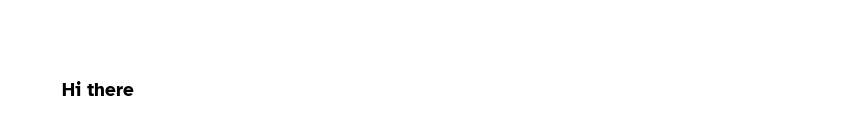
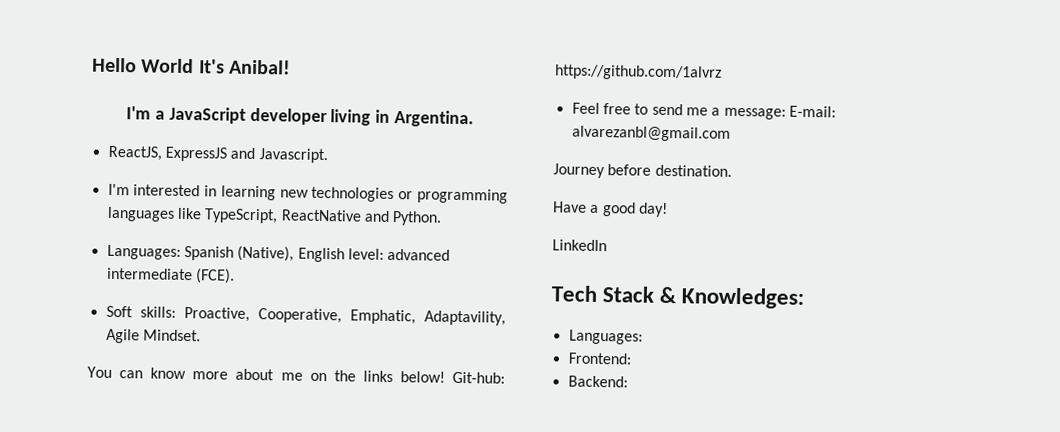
- Hi there
+ Hello World It's Anibal!
+ I'm a JavaScript developer living in Argentina.
+ ReactJS, ExpressJS and Javascript.
+ I'm interested in learning new technologies or programming languages like TypeScript, ReactNative and Python.
+ Languages: Spanish (Native), English level: advanced intermediate (FCE).
+ Soft skills: Proactive, Cooperative, Emphatic, Adaptavility, Agile Mindset.
+ You can know more about me on the links below! Git-hub: https://github.com/1alvrz
+ Feel free to send me a message: E-mail: alvarezanbl@gmail.com
+ Journey before destination.
+ Have a good day!
+ LinkedIn
+ Tech Stack & Knowledges:
+ Languages:
+ Frontend:
+ Backend:

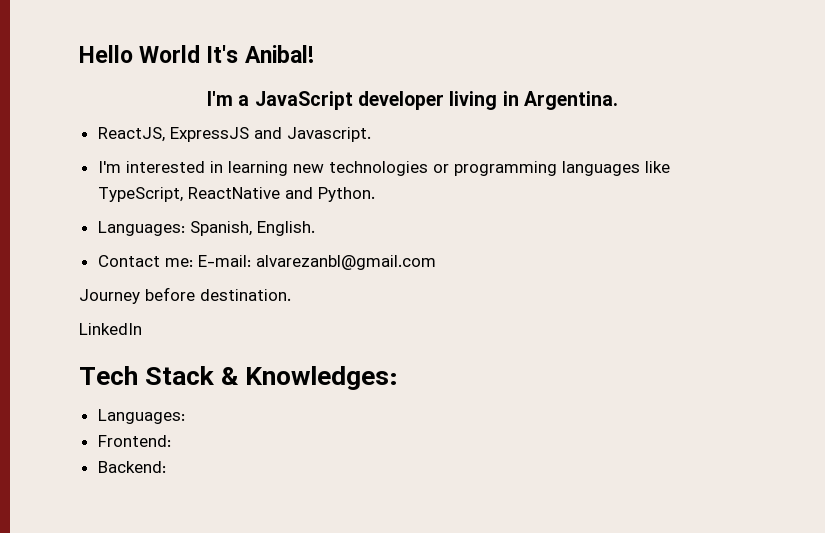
- Languages: Spanish (Native), English level: advanced intermediate (FCE).
- Soft skills: Proactive, Cooperative, Emphatic, Adaptavility, Agile Mindset.
- You can know more about me on the links below! Git-hub: https://github.com/1alvrz
- Feel free to send me a message: E-mail: alvarezanbl@gmail.com
+ Languages: Spanish, English.
+ Contact me: E-mail: alvarezanbl@gmail.com
- Have a good day!

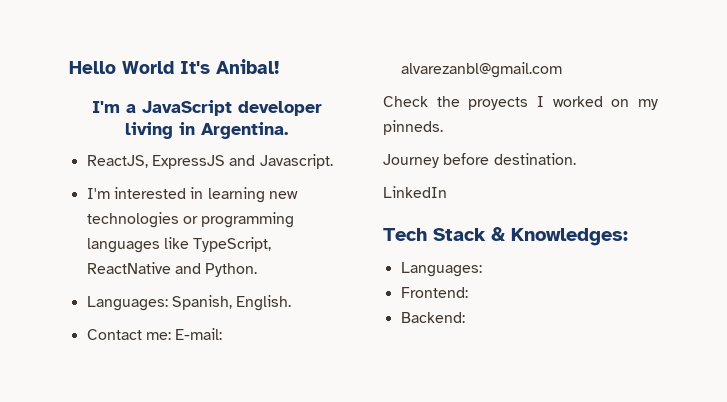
+ Check the proyects I worked on my pinneds.

